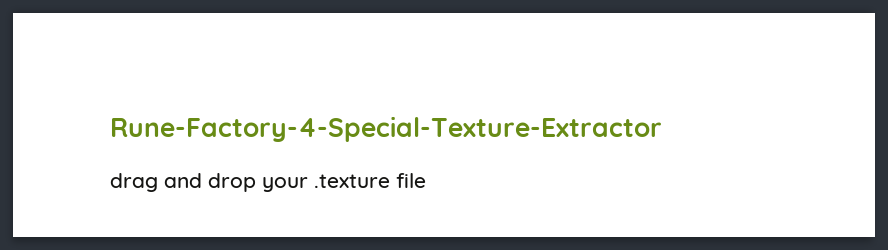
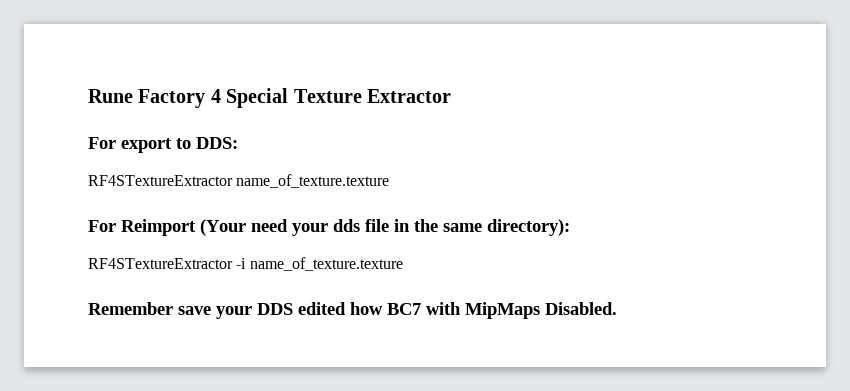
- Rune-Factory-4-Special-Texture-Extractor
- drag and drop your .texture file
+ Rune Factory 4 Special Texture Extractor
+ For export to DDS:
+ RF4STextureExtractor name_of_texture.texture
+ For Reimport (Your need your dds file in the same directory):
+ RF4STextureExtractor -i name_of_texture.texture
+ Remember save your DDS edited how BC7 with MipMaps Disabled.

